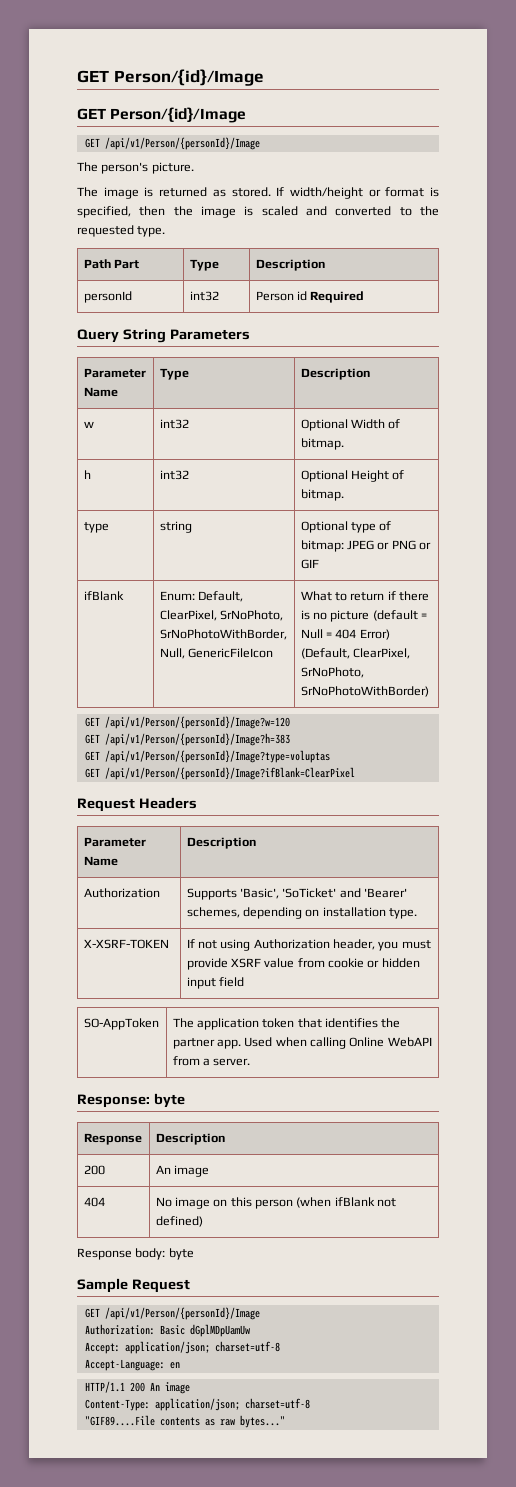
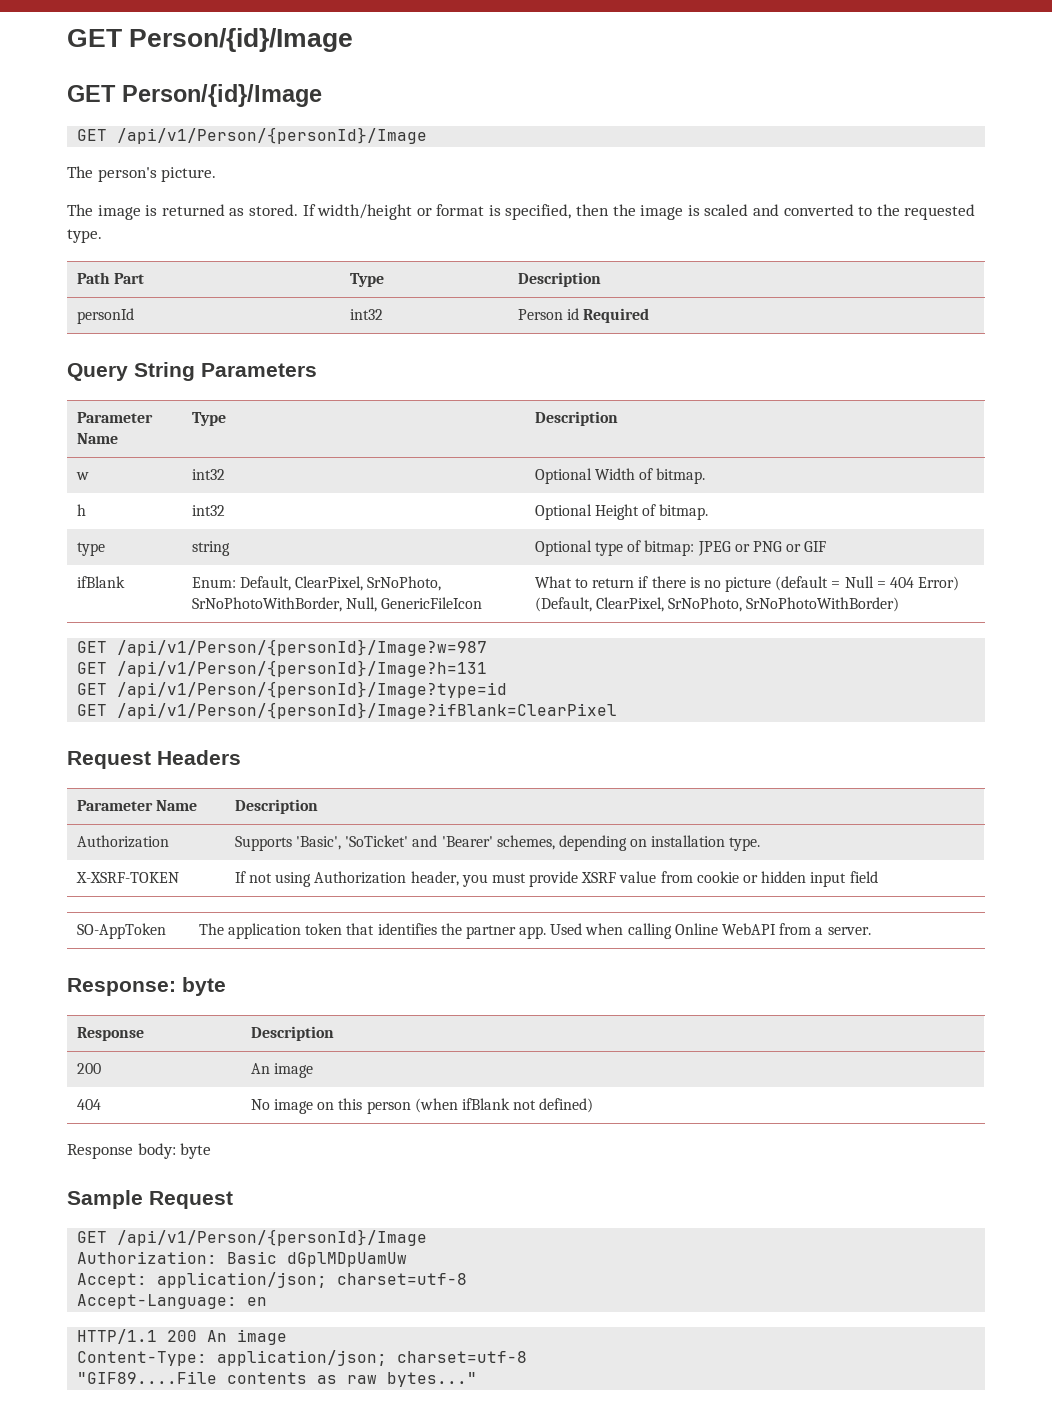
- GET /api/v1/Person/{personId}/Image?w=120
- GET /api/v1/Person/{personId}/Image?h=383
- GET /api/v1/Person/{personId}/Image?type=voluptas
+ GET /api/v1/Person/{personId}/Image?w=987
+ GET /api/v1/Person/{personId}/Image?h=131
+ GET /api/v1/Person/{personId}/Image?type=id

